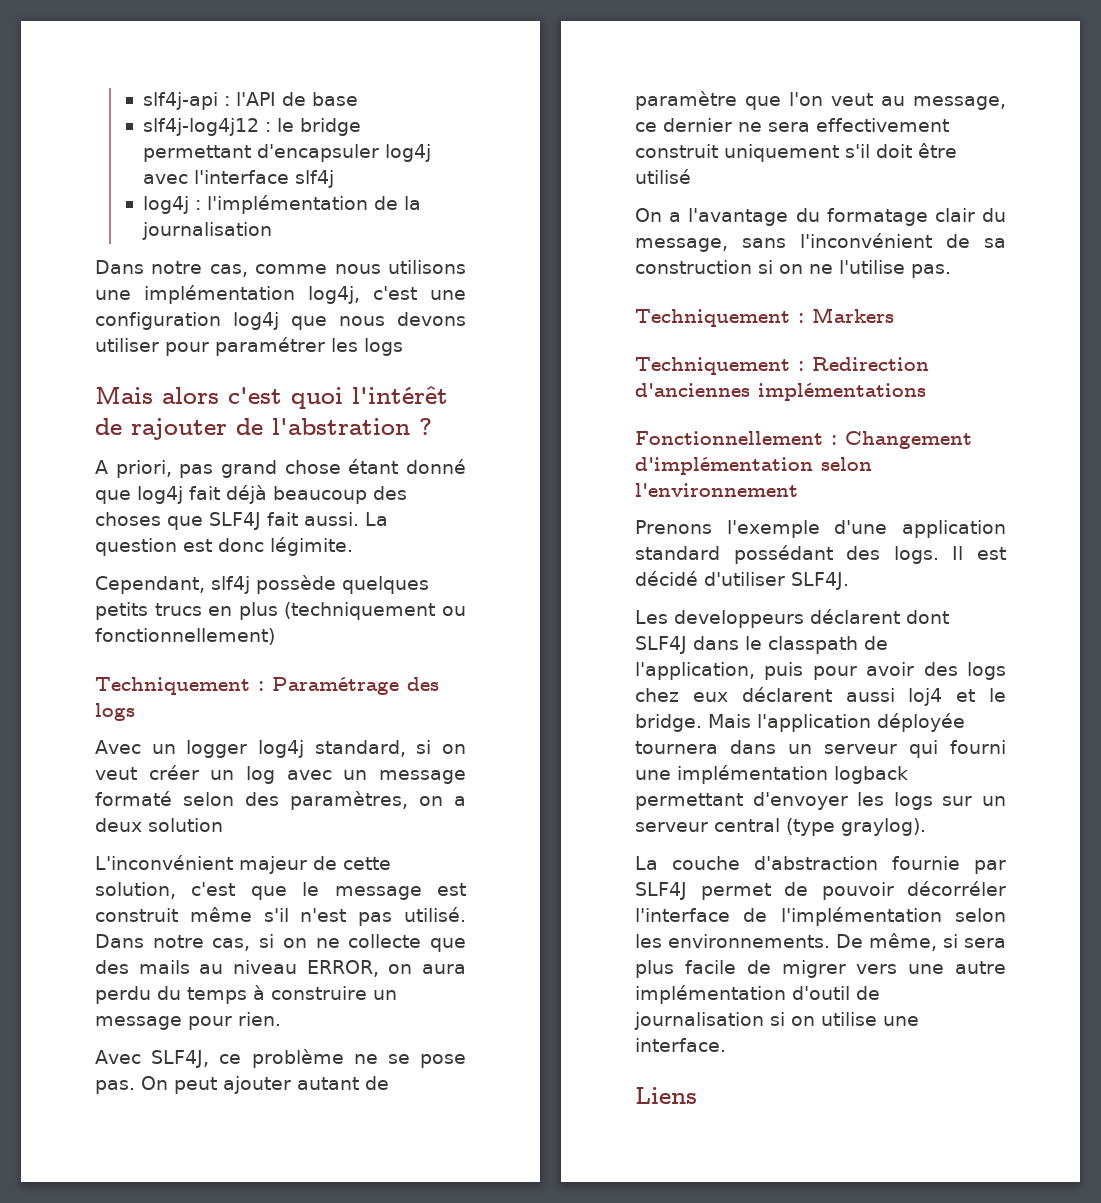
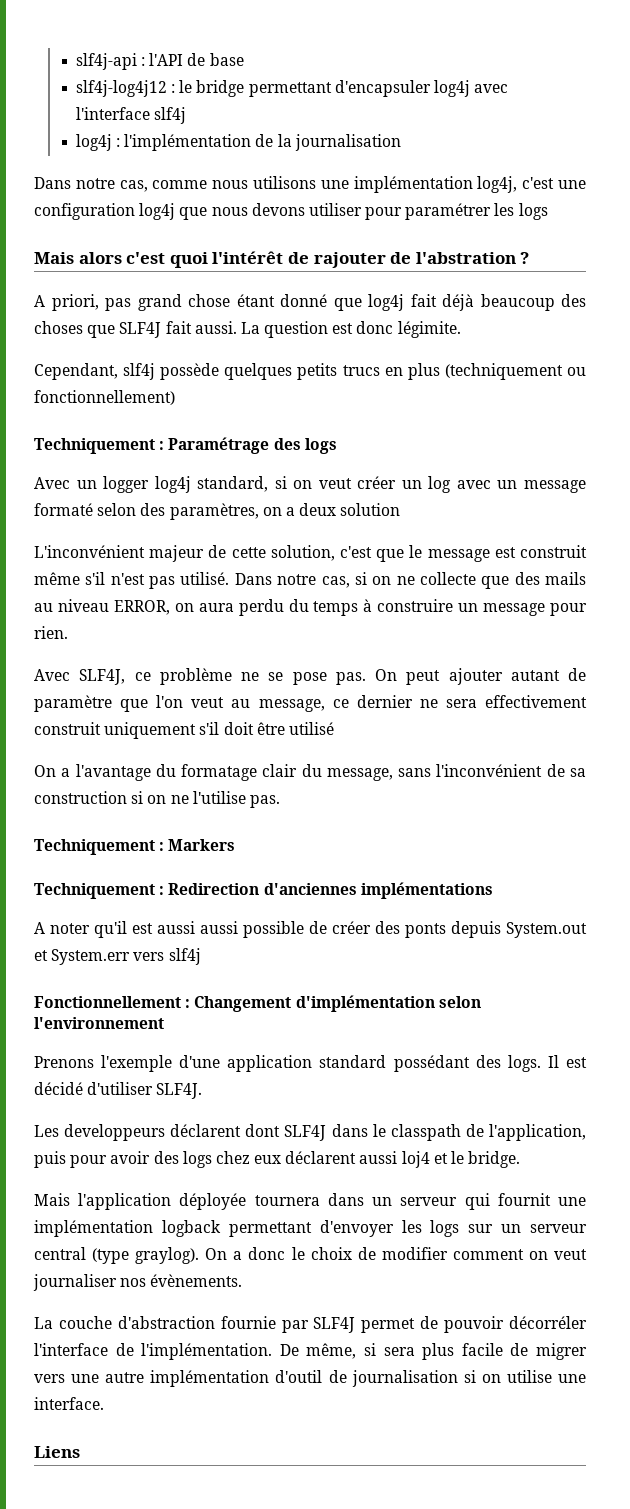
+ A noter qu'il est aussi aussi possible de créer des ponts depuis System.out et System.err vers slf4j
- Les developpeurs déclarent dont SLF4J dans le classpath de l'application, puis pour avoir des logs chez eux déclarent aussi loj4 et le bridge. Mais l'application déployée tournera dans un serveur qui fourni une implémentation logback permettant d'envoyer les logs sur un serveur central (type graylog).
+ Les developpeurs déclarent dont SLF4J dans le classpath de l'application, puis pour avoir des logs chez eux déclarent aussi loj4 et le bridge.
+ Mais l'application déployée tournera dans un serveur qui fournit une implémentation logback permettant d'envoyer les logs sur un serveur central (type graylog). On a donc le choix de modifier comment on veut journaliser nos évènements.
- La couche d'abstraction fournie par SLF4J permet de pouvoir décorréler l'interface de l'implémentation selon les environnements.
+ La couche d'abstraction fournie par SLF4J permet de pouvoir décorréler l'interface de l'implémentation.

